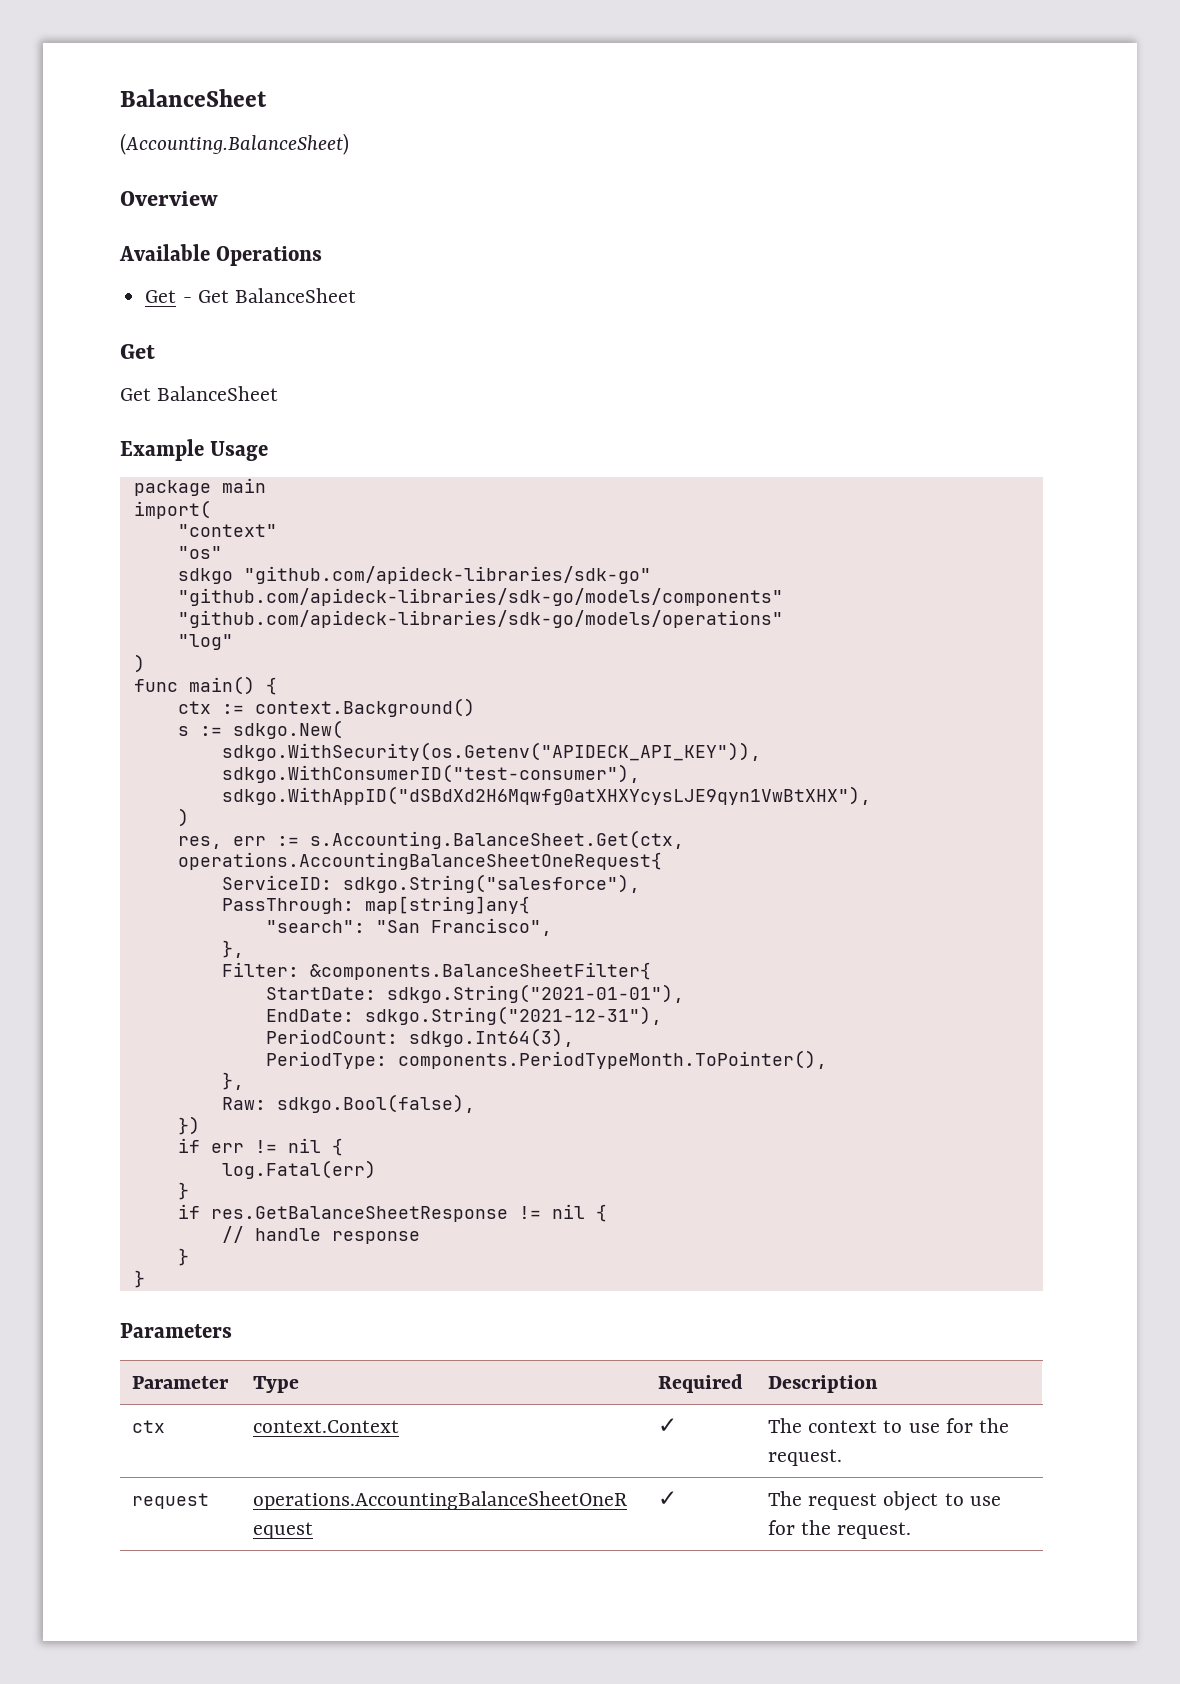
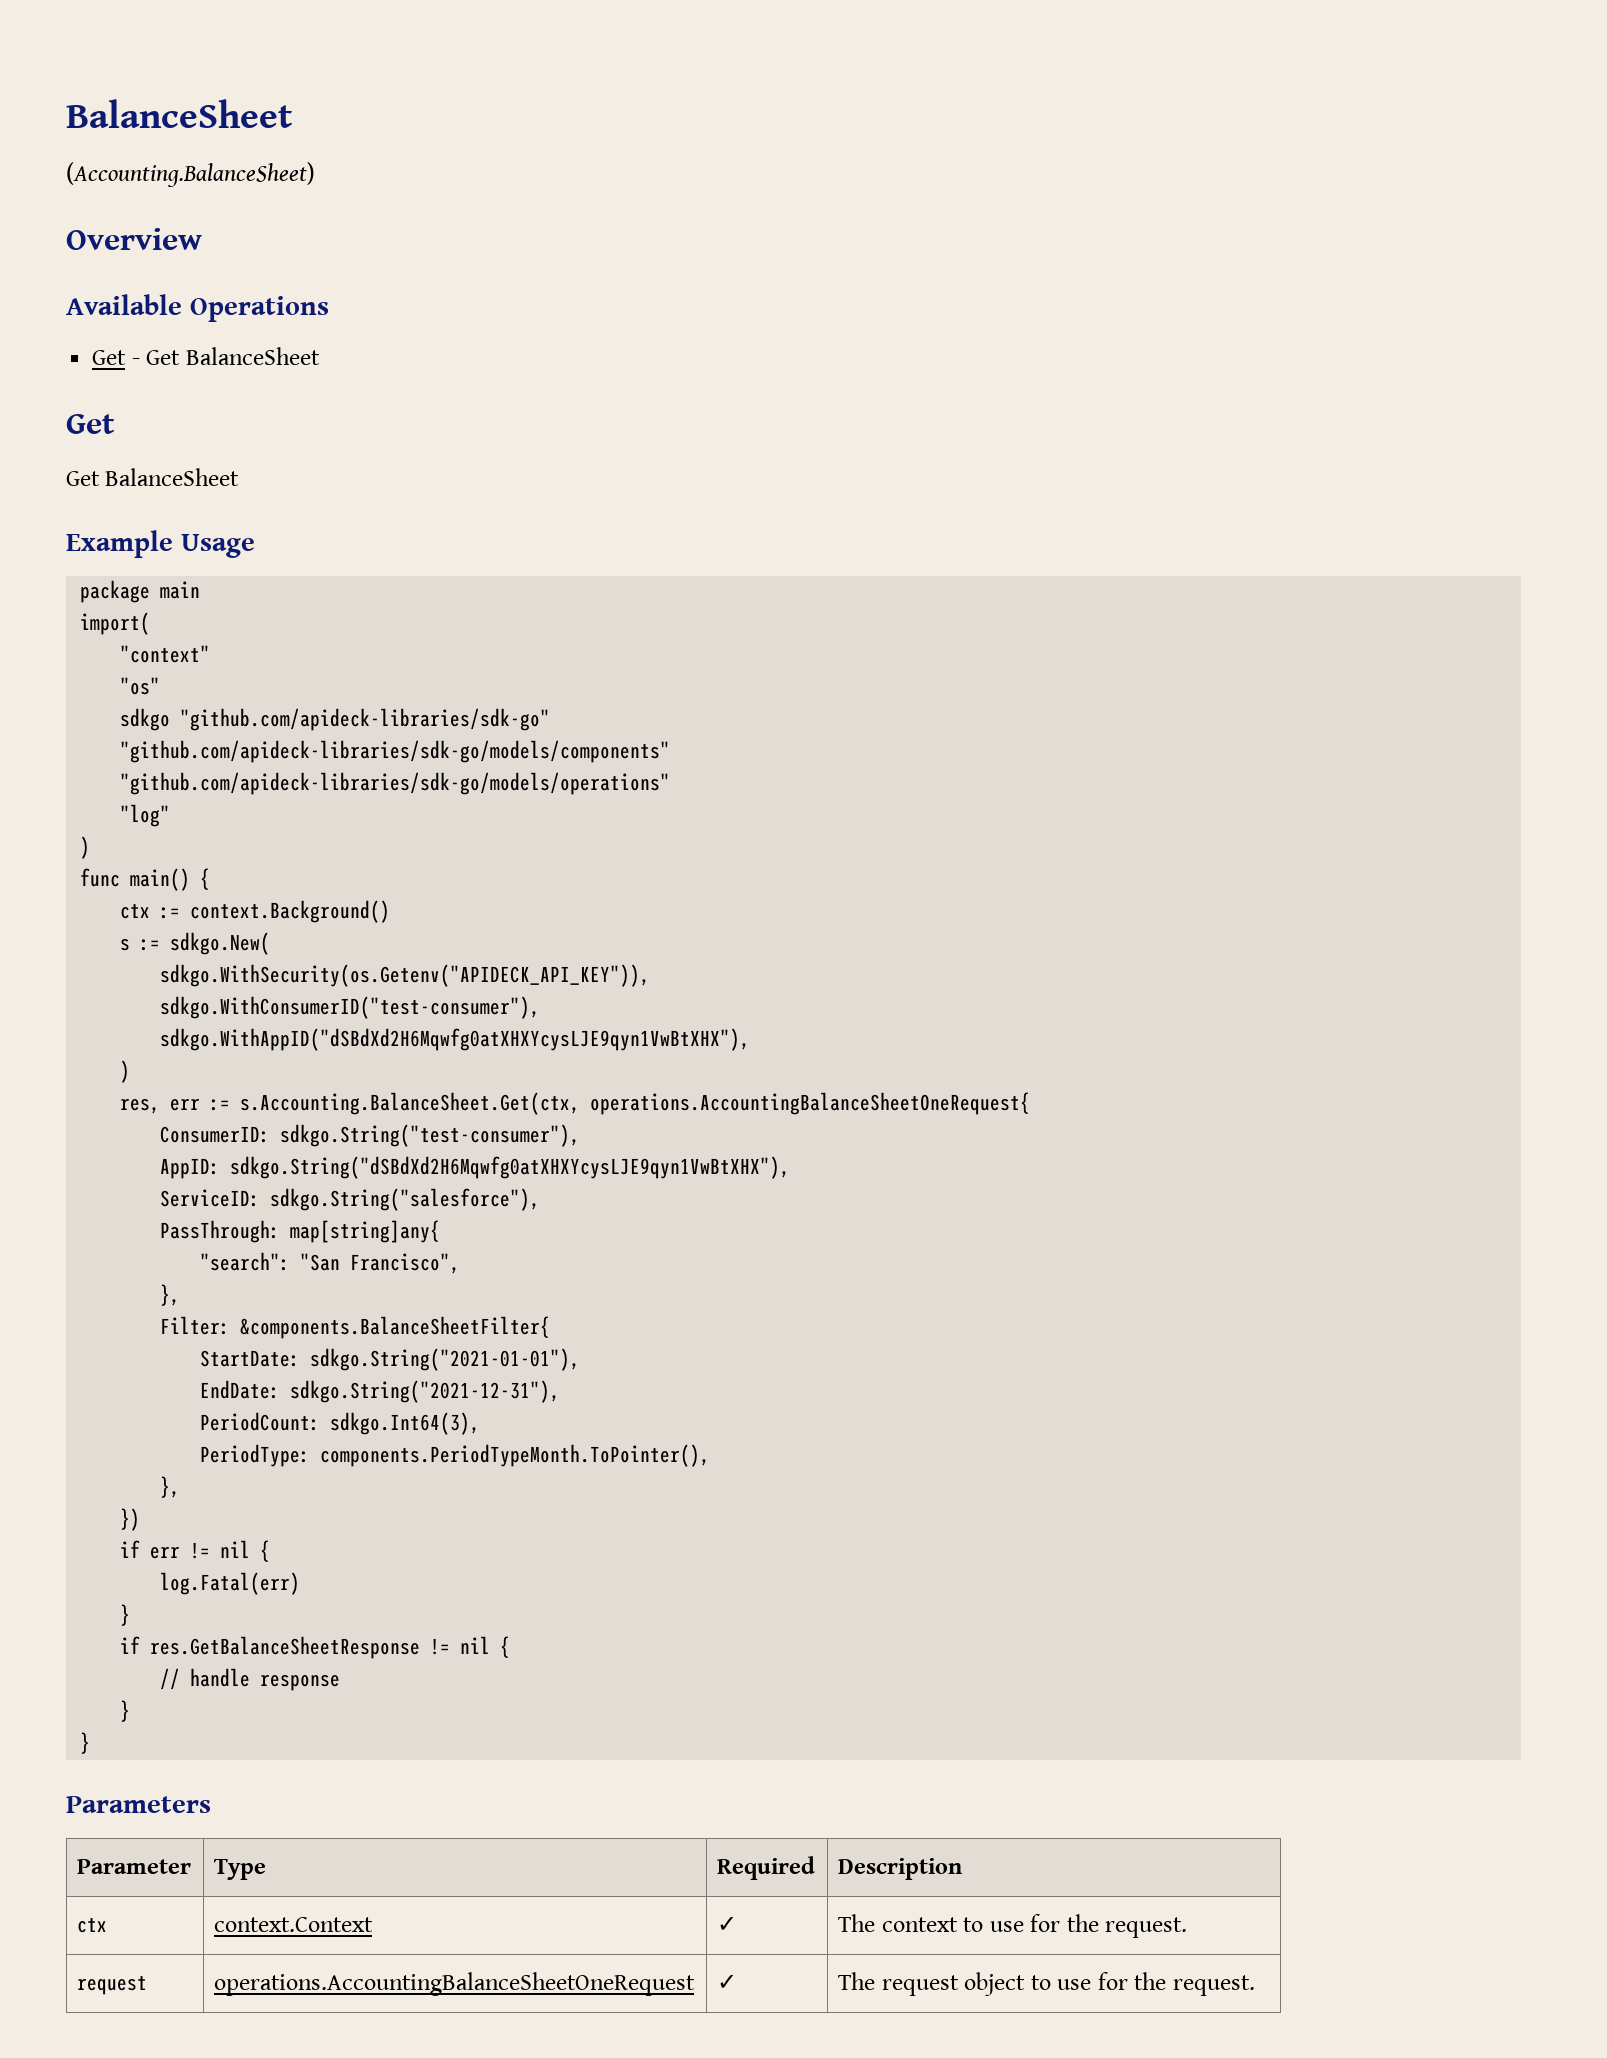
+ ConsumerID: sdkgo.String("test-consumer"),
+ AppID: sdkgo.String("dSBdXd2H6Mqwfg0atXHXYcysLJE9qyn1VwBtXHX"),
- Raw: sdkgo.Bool(false),

